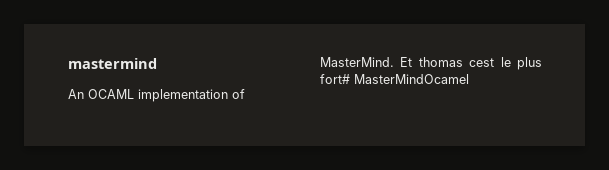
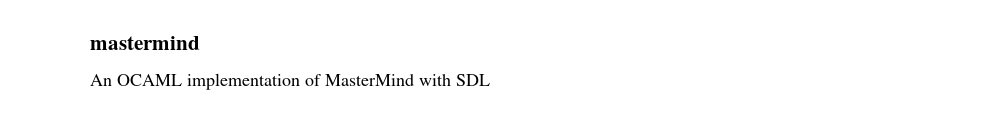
- An OCAML implementation of MasterMind. Et thomas cest le plus fort# MasterMindOcamel
+ An OCAML implementation of MasterMind with SDL

